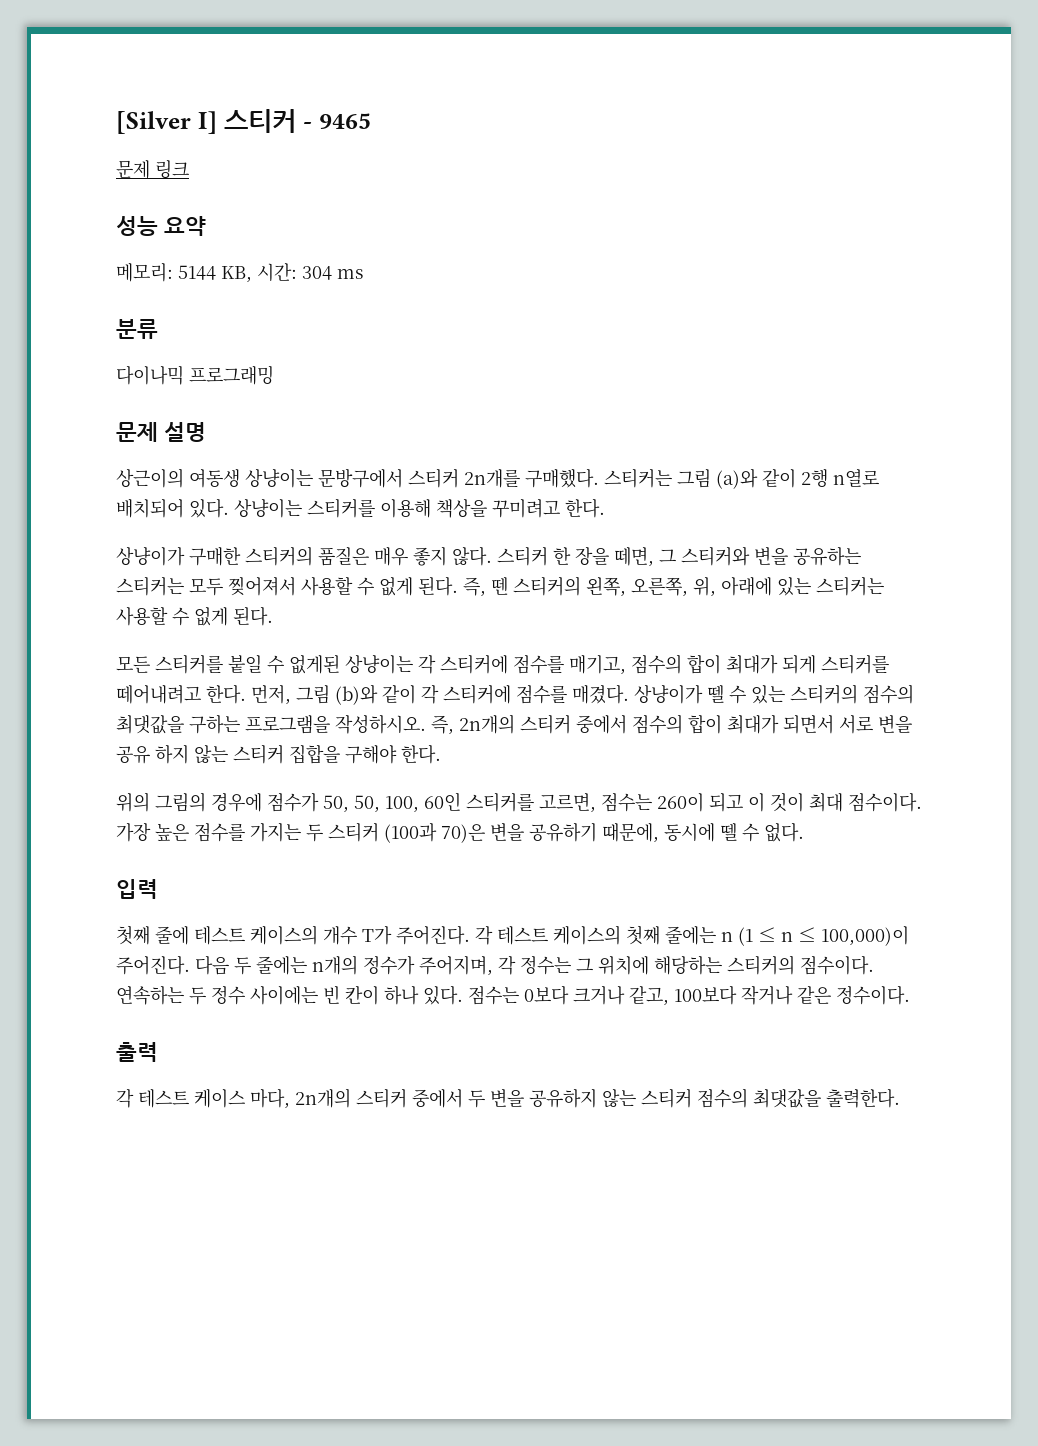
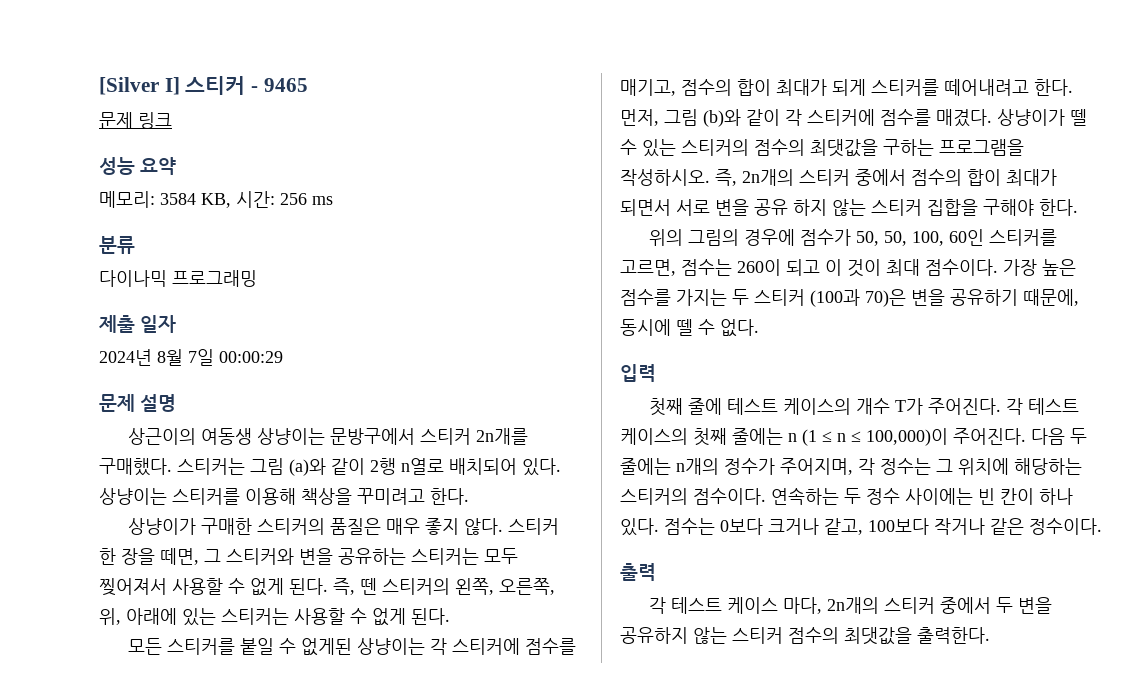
- 메모리: 5144 KB, 시간: 304 ms
+ 메모리: 3584 KB, 시간: 256 ms
+ 제출 일자
+ 2024년 8월 7일 00:00:29

